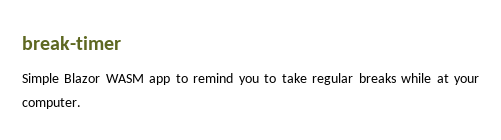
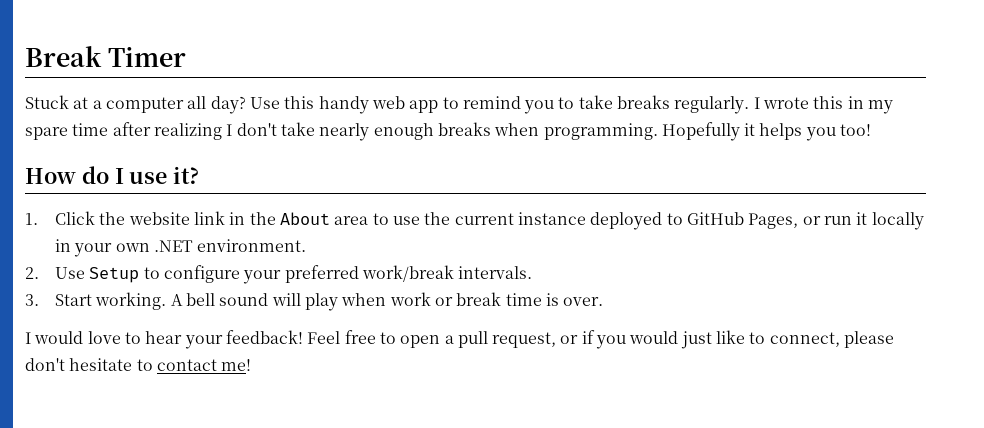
- break-timer
- Simple Blazor WASM app to remind you to take regular breaks while at your computer.
+ Break Timer
+ Stuck at a computer all day? Use this handy web app to remind you to take breaks regularly. I wrote this in my spare time after realizing I don't take nearly enough breaks when programming. Hopefully it helps you too!
+ How do I use it?
+ 1. Click the website link in the About area to use the current instance deployed to GitHub Pages, or run it locally in your own .NET environment.
+ 2. Use Setup to configure your preferred work/break intervals.
+ 3. Start working. A bell sound will play when work or break time is over.
+ I would love to hear your feedback! Feel free to open a pull request, or if you would just like to connect, please don't hesitate to contact me!

